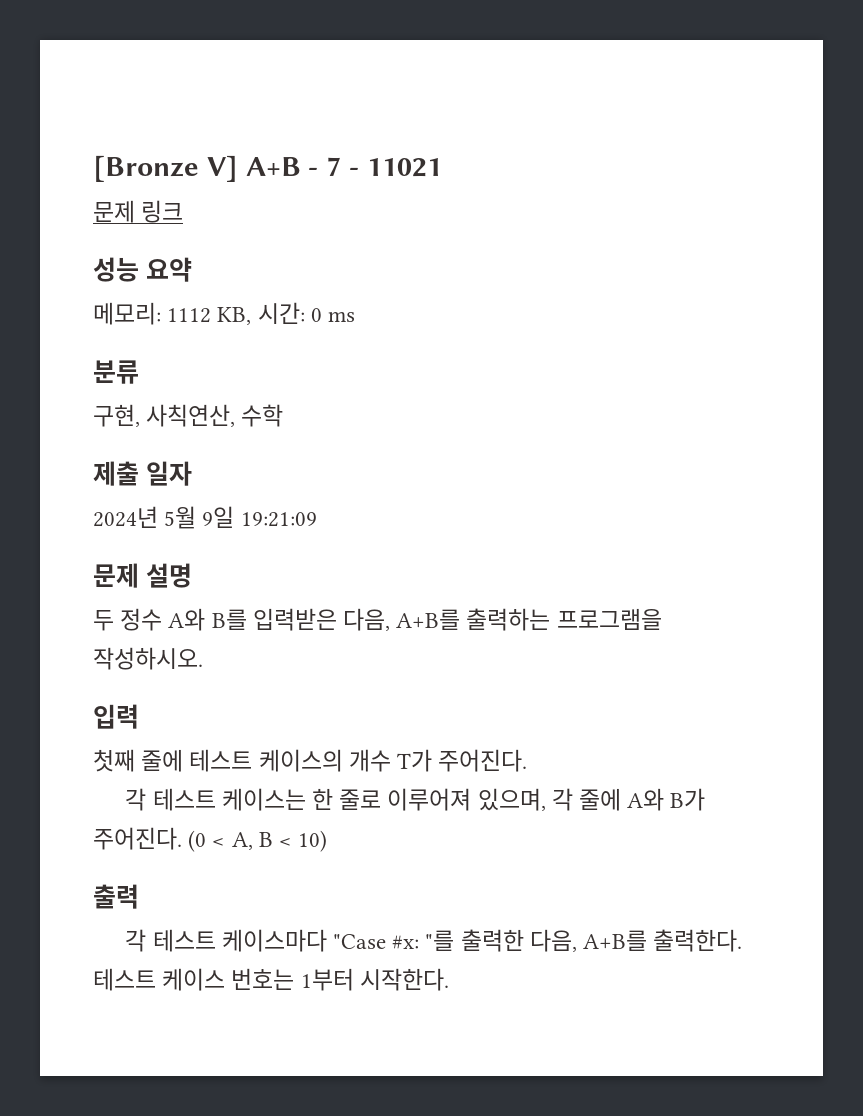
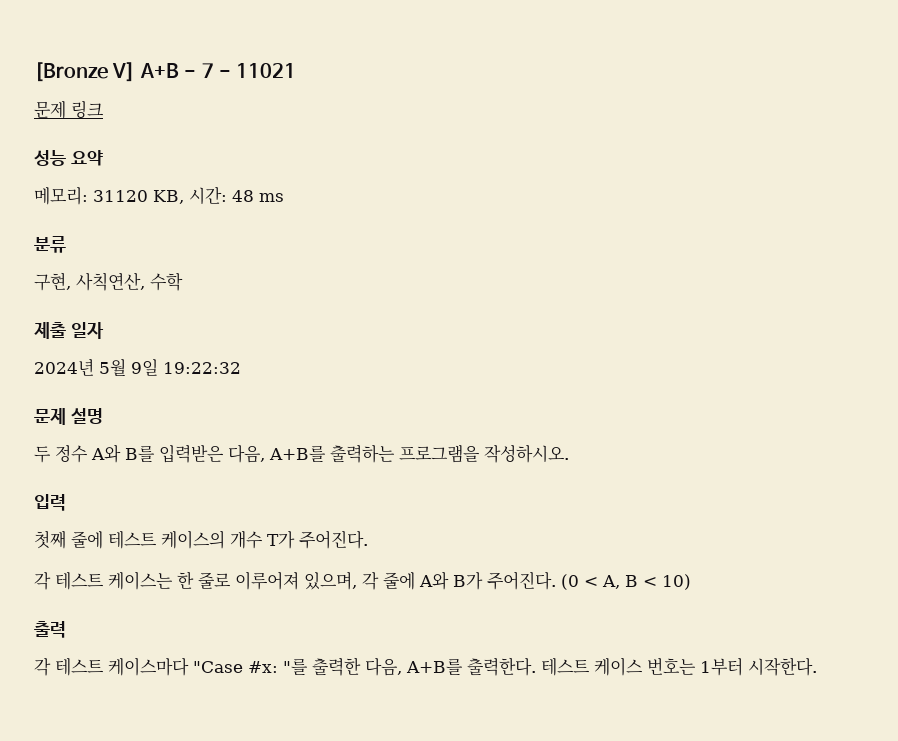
- 메모리: 1112 KB, 시간: 0 ms
+ 메모리: 31120 KB, 시간: 48 ms
- 2024년 5월 9일 19:21:09
+ 2024년 5월 9일 19:22:32

